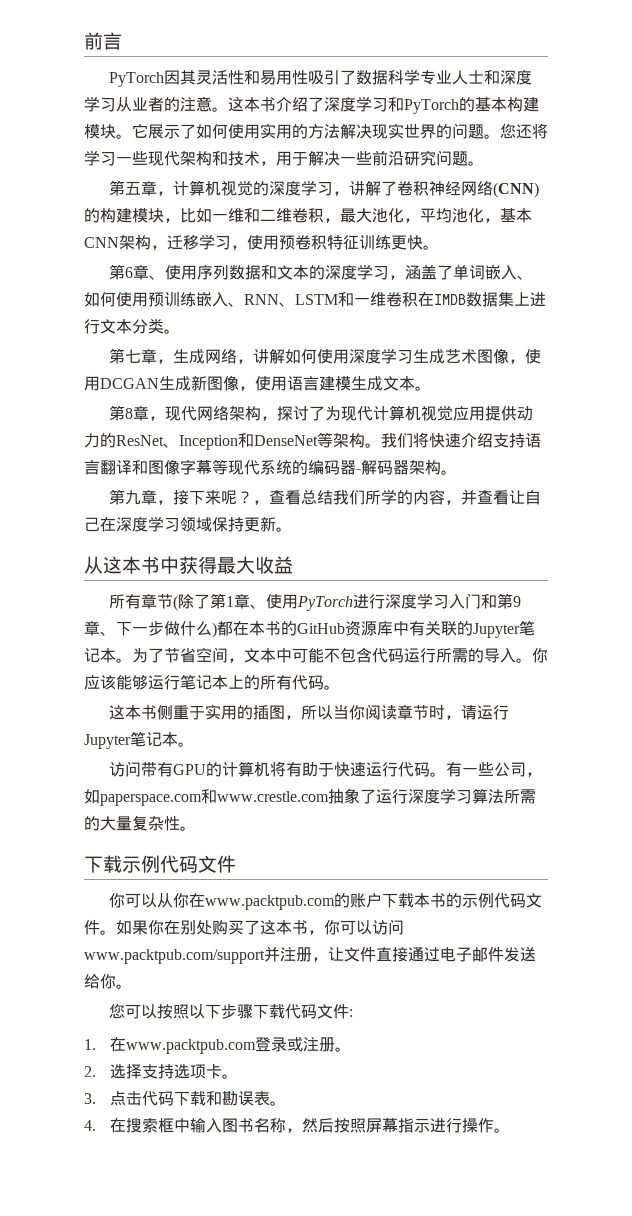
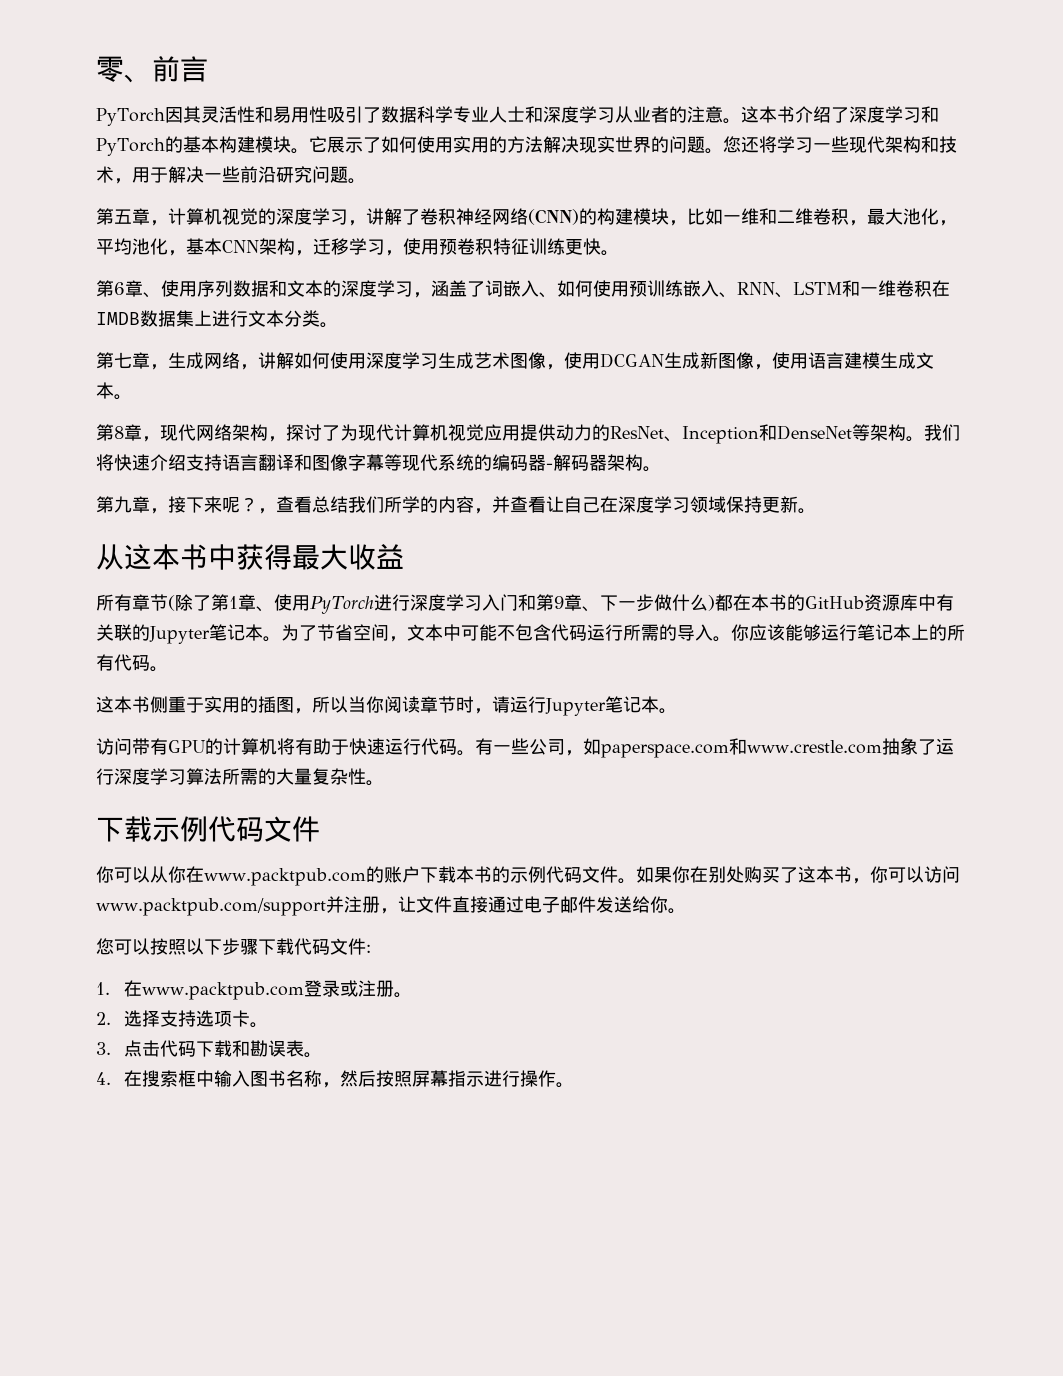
- 前言
+ 零、前言
- 第6章、使用序列数据和文本的深度学习，涵盖了单词嵌入、如何使用预训练嵌入、RNN、LSTM和一维卷积在IMDB数据集上进行文本分类。
+ 第6章、使用序列数据和文本的深度学习，涵盖了词嵌入、如何使用预训练嵌入、RNN、LSTM和一维卷积在IMDB数据集上进行文本分类。

